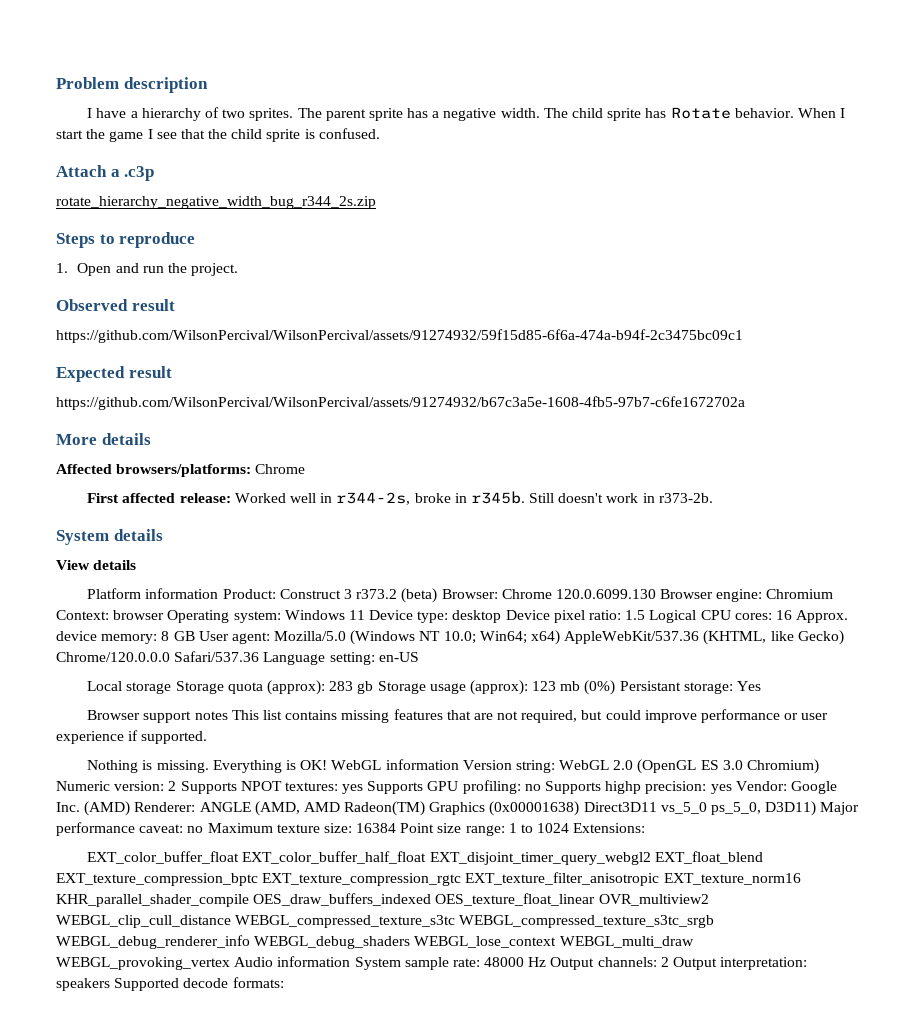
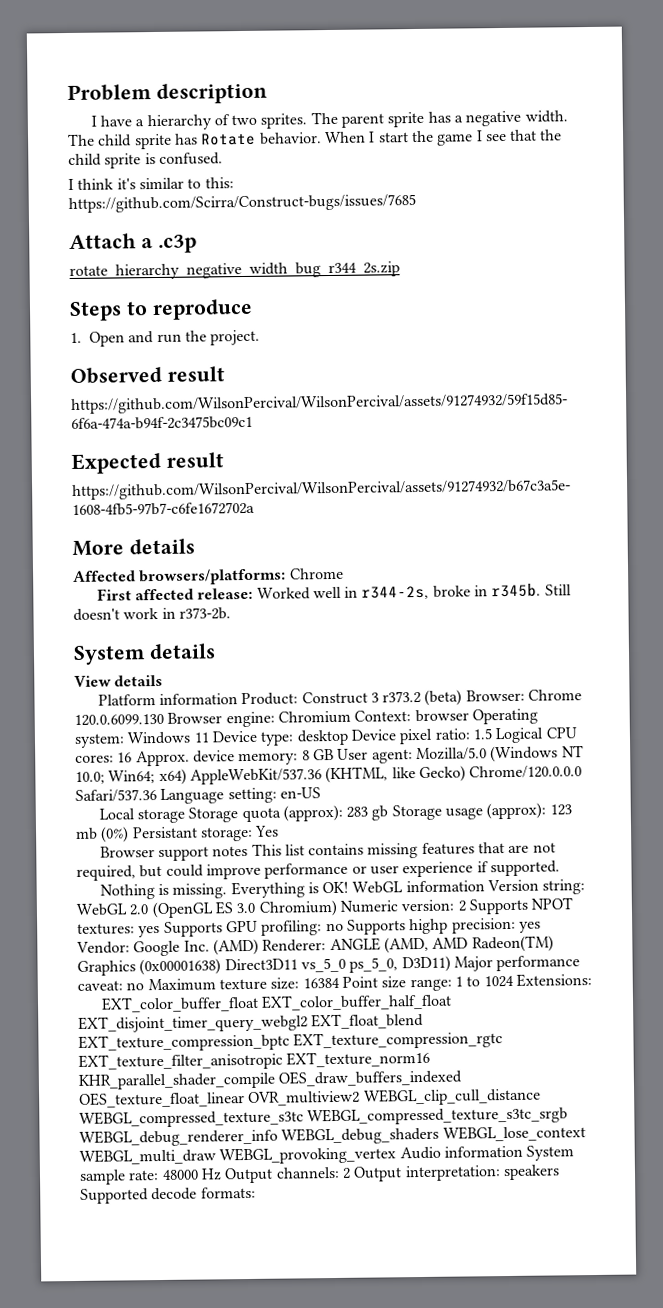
+ I think it's similar to this: https://github.com/Scirra/Construct-bugs/issues/7685

